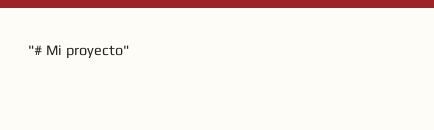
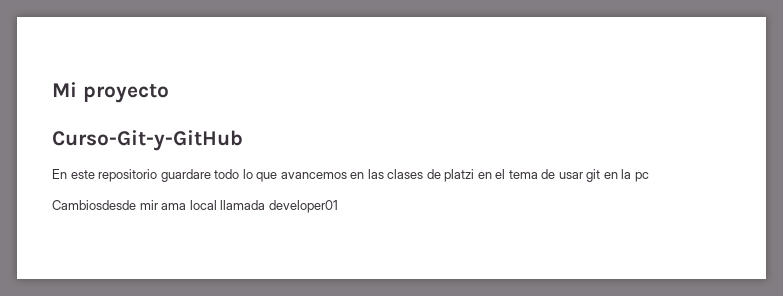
- "# Mi proyecto"
+ Mi proyecto
+ Curso-Git-y-GitHub
+ En este repositorio guardare todo lo que avancemos en las clases de platzi en el tema de usar git en la pc
+ Cambiosdesde mir ama local llamada developer01

